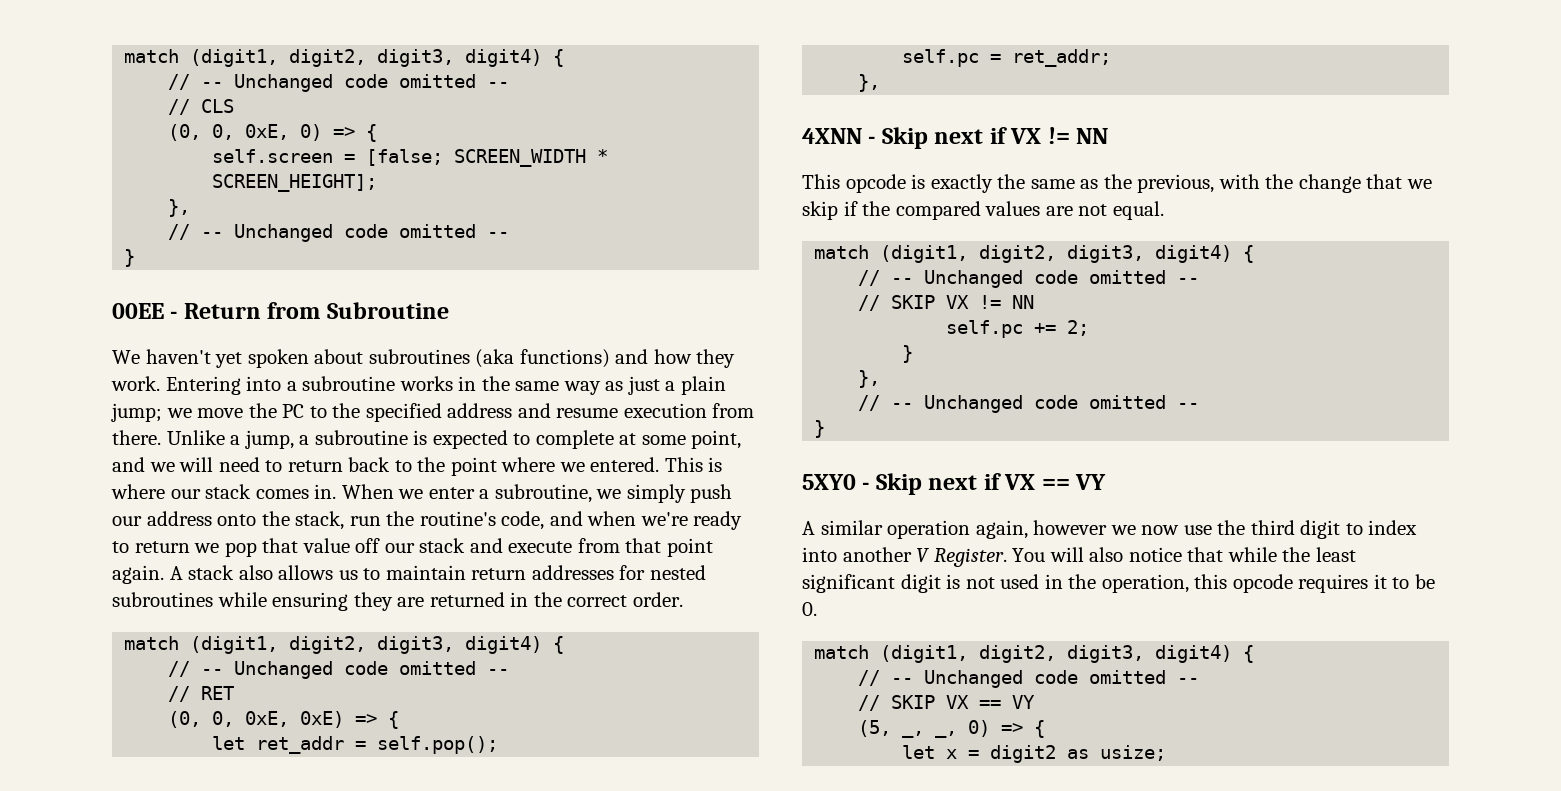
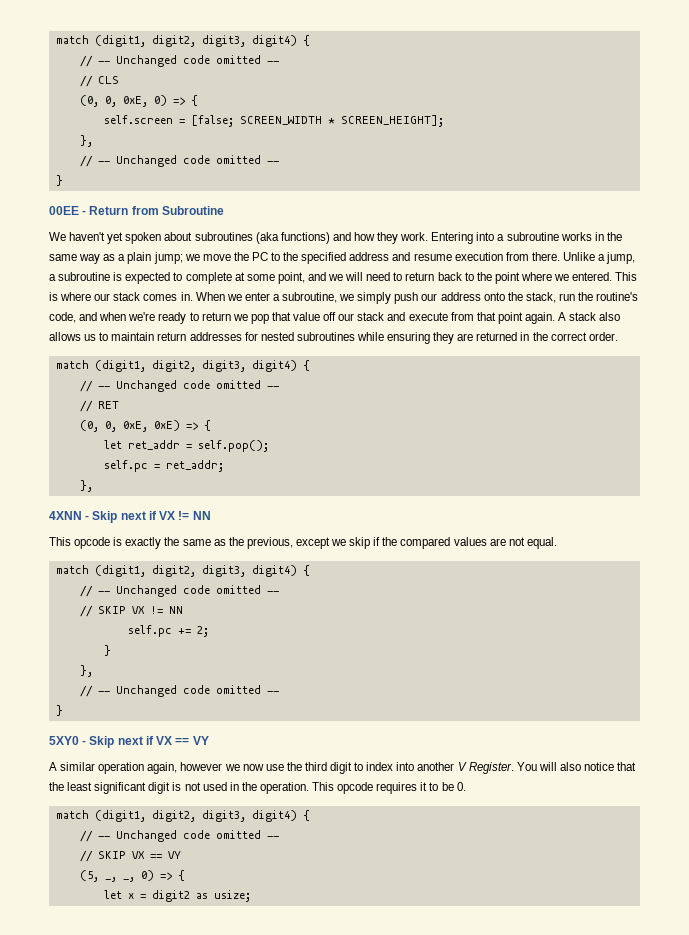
- Entering into a subroutine works in the same way as just a plain jump; we move the PC to the specified address and resume execution from there.
+ Entering into a subroutine works in the same way as a plain jump; we move the PC to the specified address and resume execution from there.
- This opcode is exactly the same as the previous, with the change that we skip if the compared values are not equal.
+ This opcode is exactly the same as the previous, except we skip if the compared values are not equal.
- You will also notice that while the least significant digit is not used in the operation, this opcode requires it to be 0.
+ You will also notice that the least significant digit is not used in the operation. This opcode requires it to be 0.

